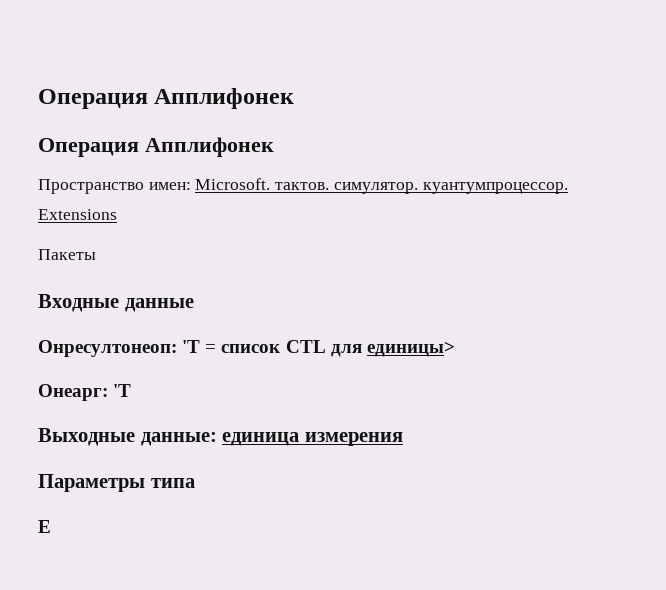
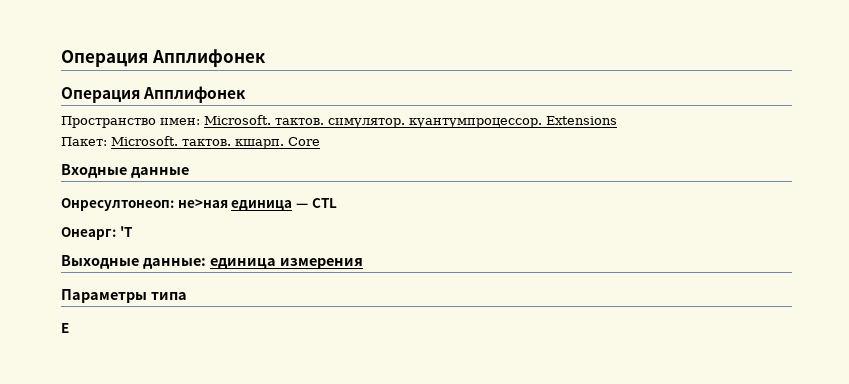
- Пакеты
+ Пакет: Microsoft. тактов. кшарп. Core
- Онресултонеоп: 'T = список CTL для единицы>
+ Онресултонеоп: не>ная единица — CTL

